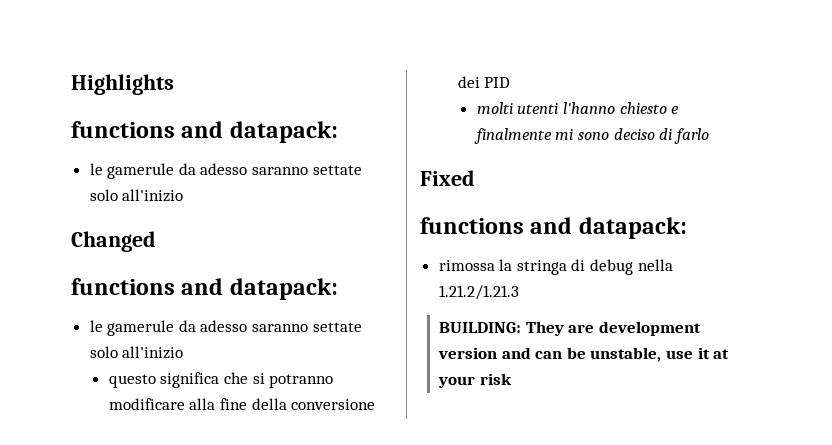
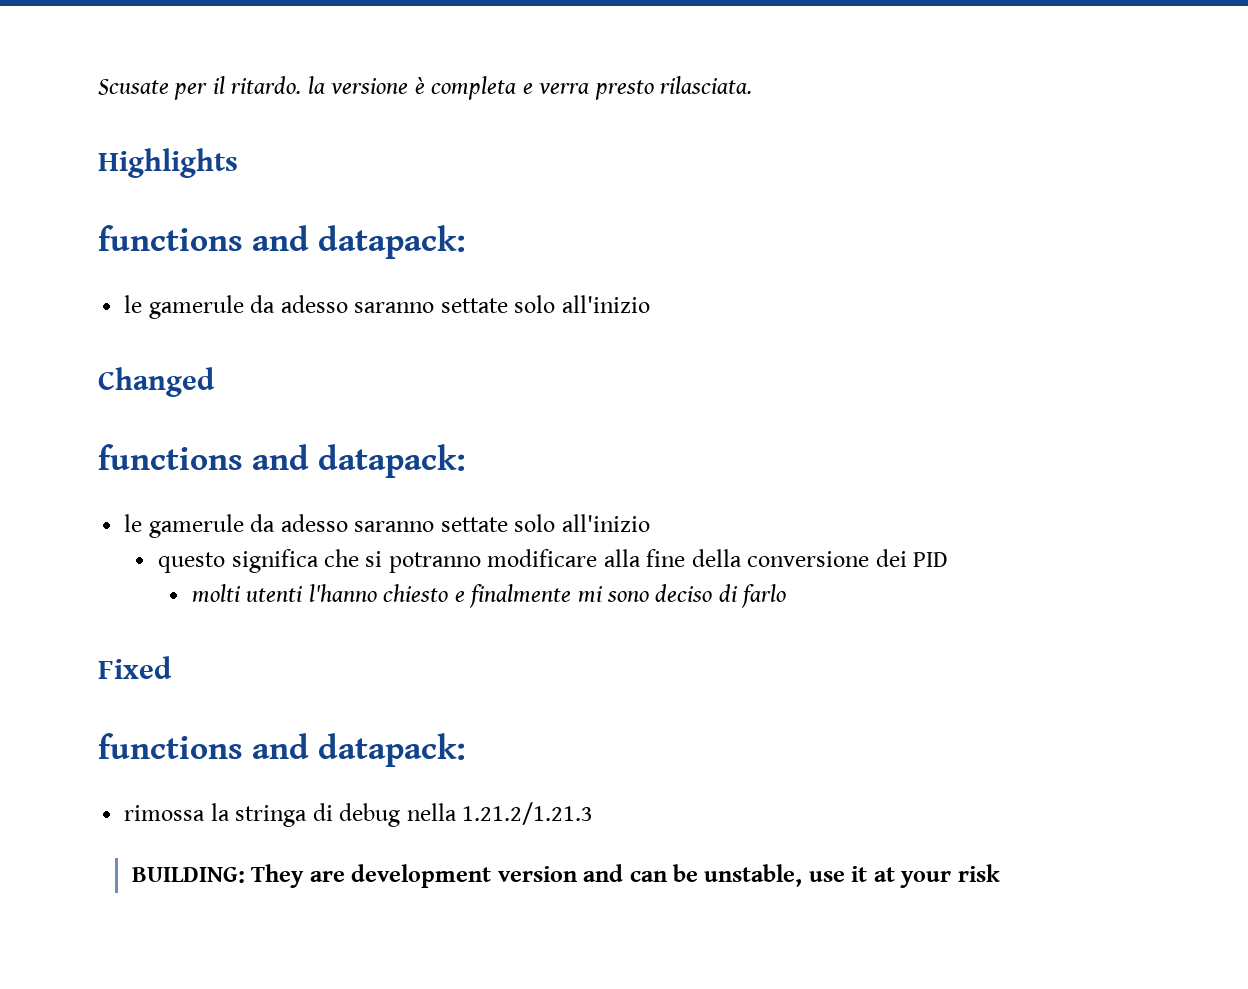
+ Scusate per il ritardo. la versione è completa e verra presto rilasciata.

